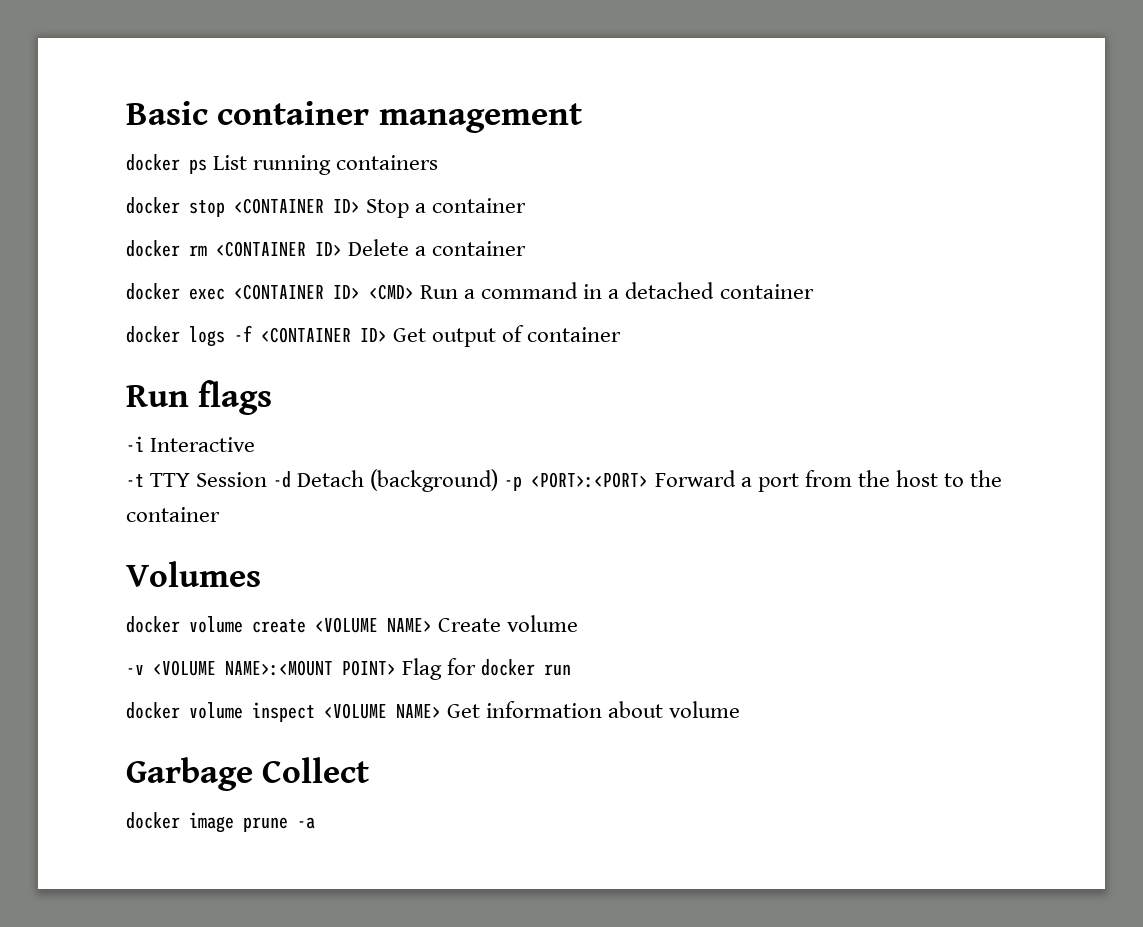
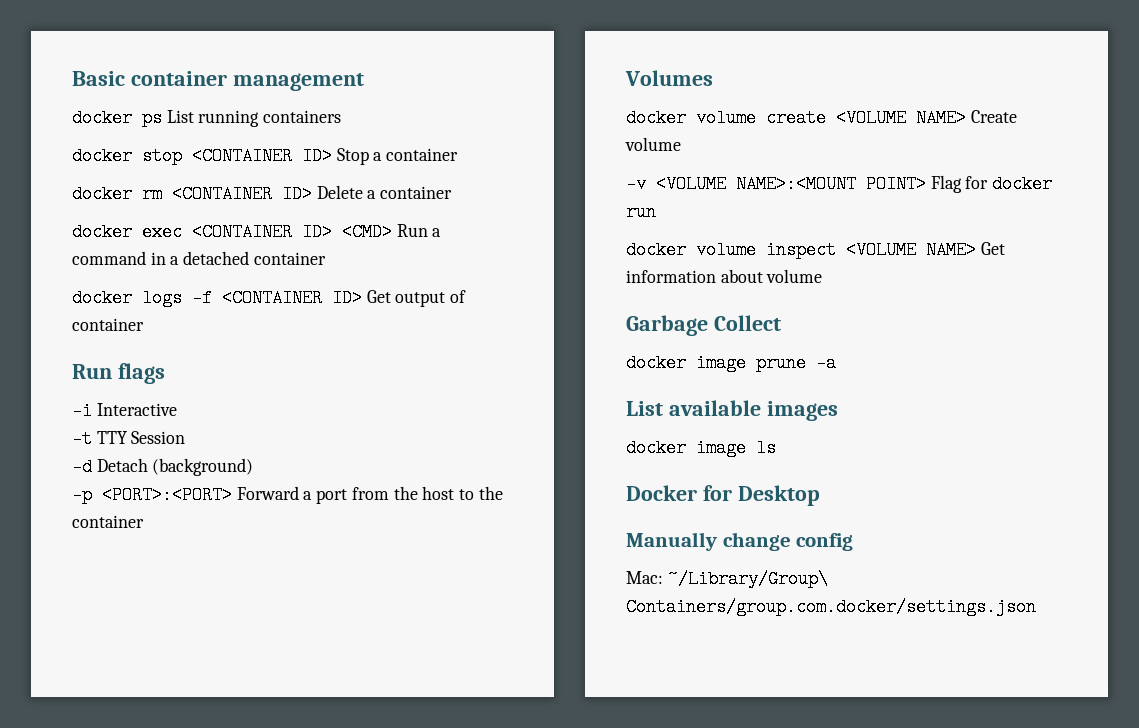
- -t TTY Session -d Detach (background) -p <PORT>:<PORT> Forward a port from the host to the container
+ -t TTY Session
+ -d Detach (background)
+ -p <PORT>:<PORT> Forward a port from the host to the container
+ List available images
+ docker image ls
+ Docker for Desktop
+ Manually change config
+ Mac: ~/Library/Group\ Containers/group.com.docker/settings.json

